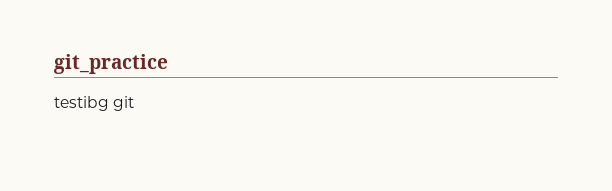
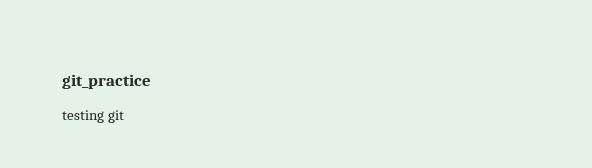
- testibg git
+ testing git

